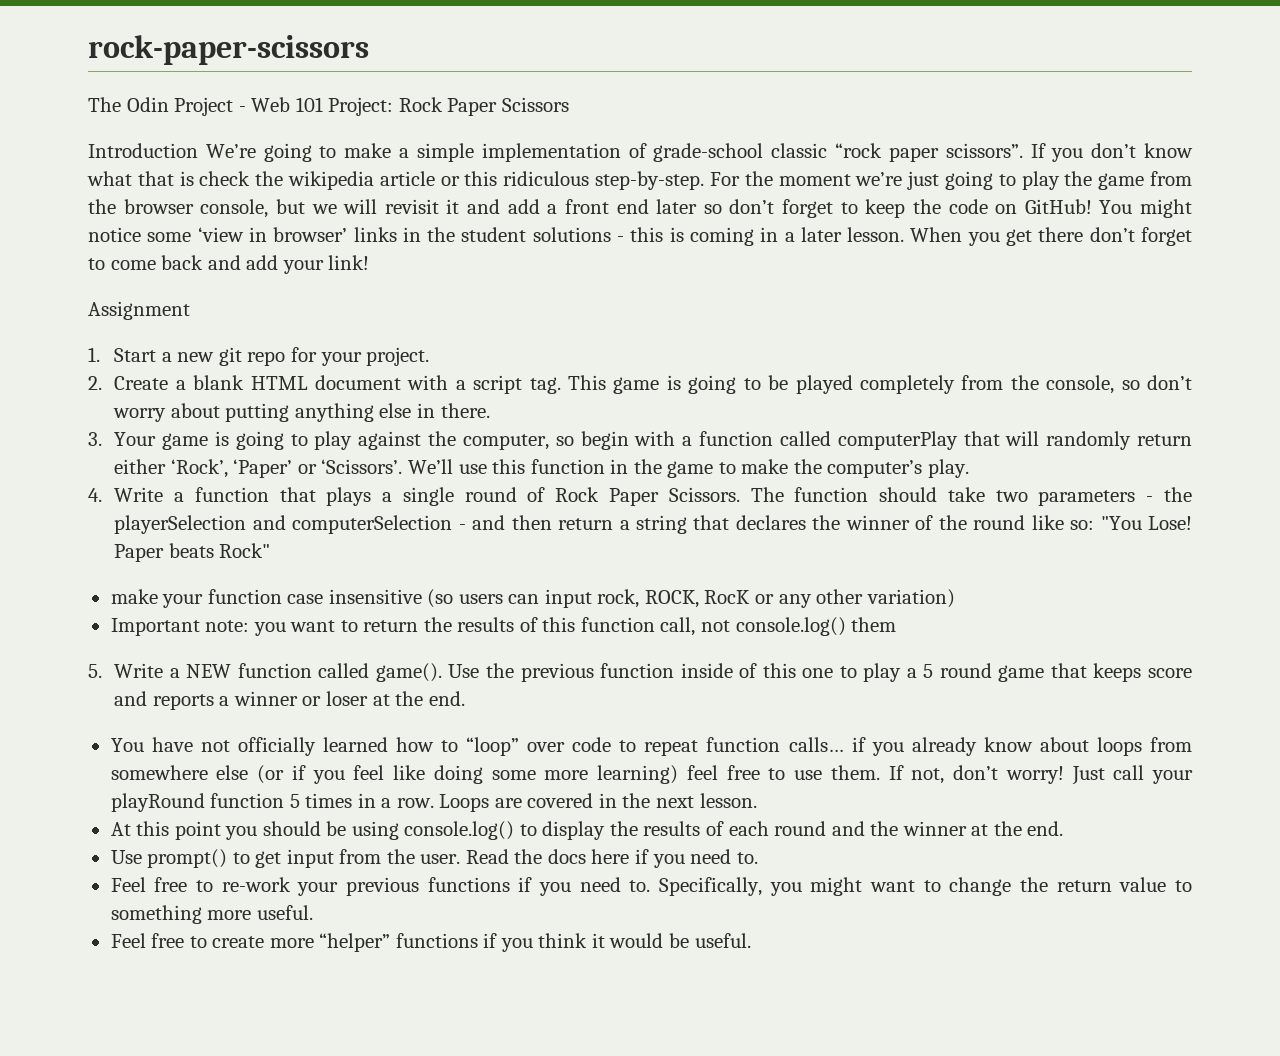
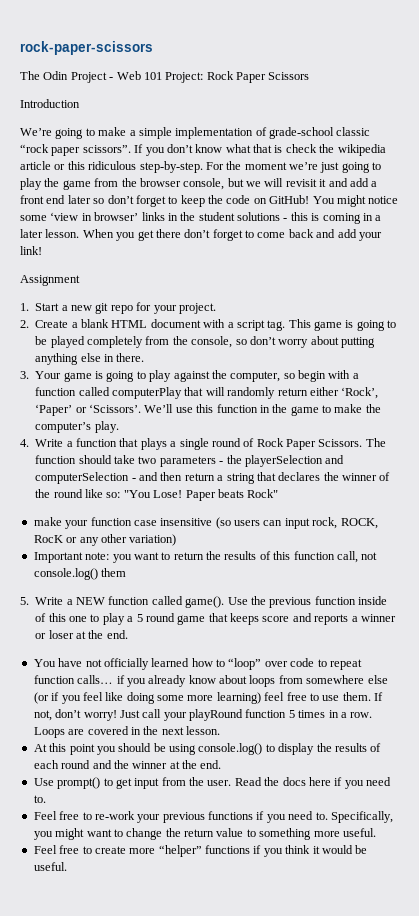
- Introduction We’re going to make a simple implementation of grade-school classic “rock paper scissors”.
+ Introduction
+ We’re going to make a simple implementation of grade-school classic “rock paper scissors”.

